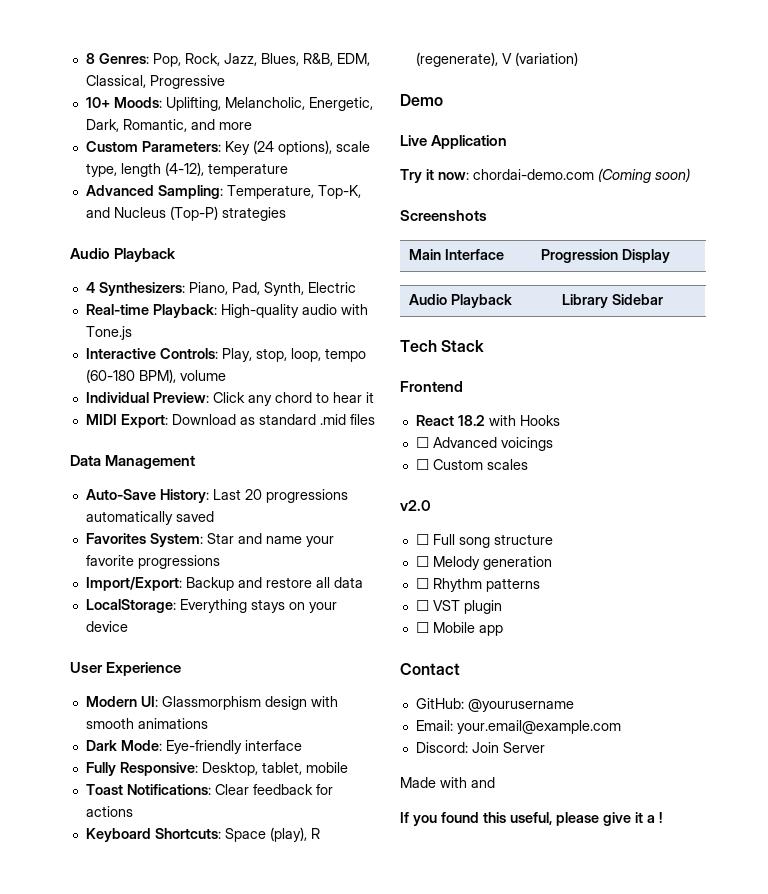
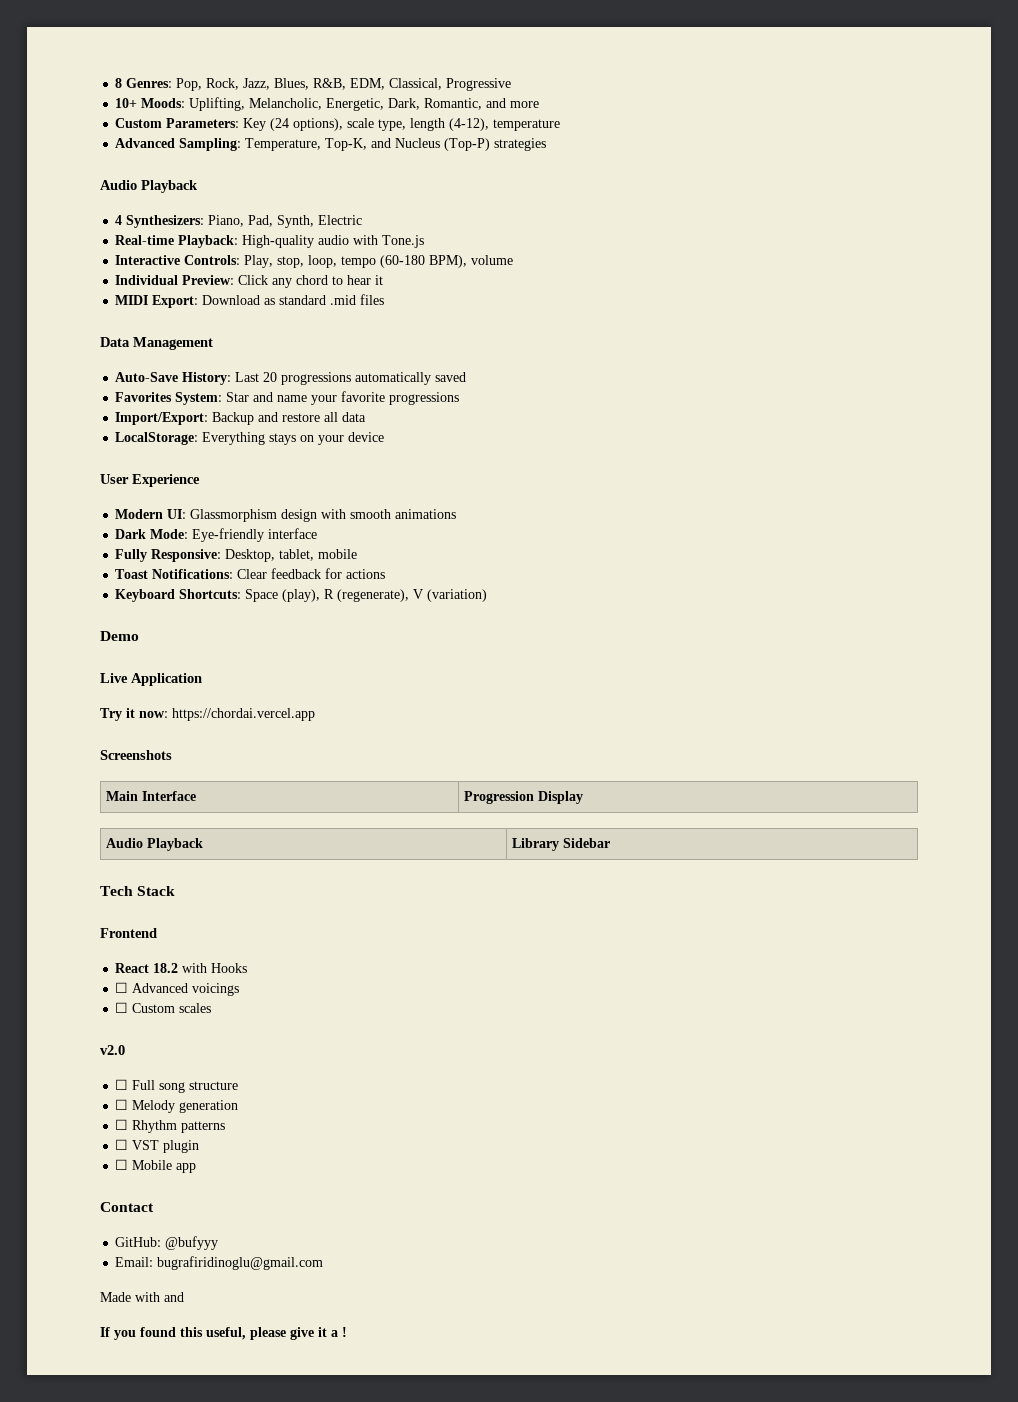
- Try it now: chordai-demo.com (Coming soon)
+ Try it now: https://chordai.vercel.app
- GitHub: @yourusername
+ GitHub: @bufyyy
- Email: your.email@example.com
- Discord: Join Server
+ Email: bugrafiridinoglu@gmail.com

